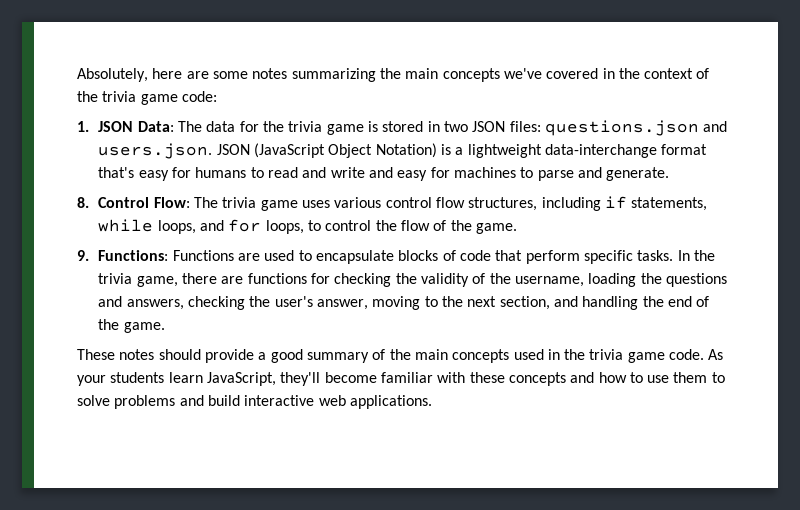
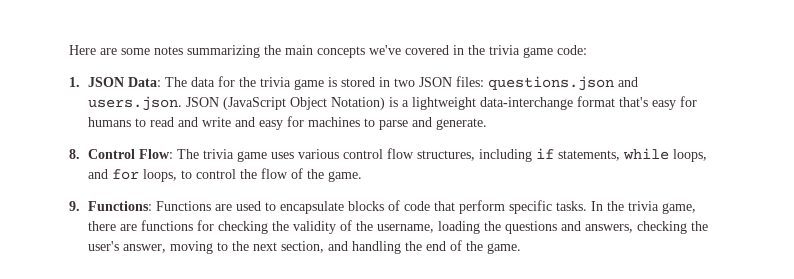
- Absolutely, here are some notes summarizing the main concepts we've covered in the context of the trivia game code:
+ Here are some notes summarizing the main concepts we've covered in the trivia game code:
- These notes should provide a good summary of the main concepts used in the trivia game code. As your students learn JavaScript, they'll become familiar with these concepts and how to use them to solve problems and build interactive web applications.

